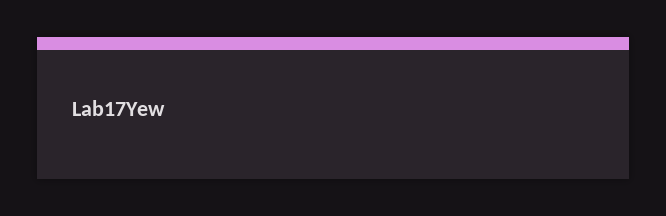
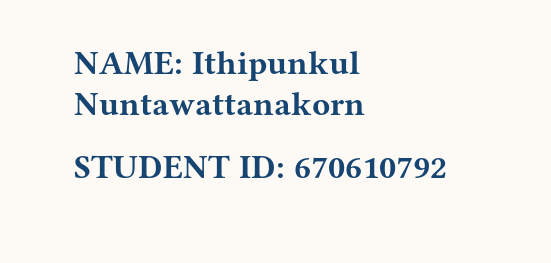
- Lab17Yew
+ NAME: Ithipunkul Nuntawattanakorn
+ STUDENT ID: 670610792

